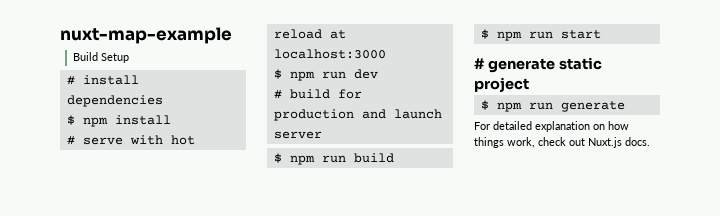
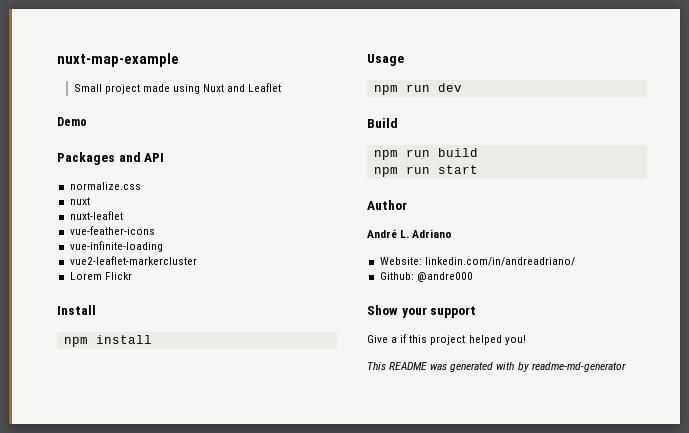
- Build Setup
- # install dependencies
- $ npm install
- # serve with hot reload at localhost:3000
- $ npm run dev
- # build for production and launch server
- $ npm run build
+ Small project made using Nuxt and Leaflet
+ Demo
+ Packages and API
+ normalize.css
+ nuxt
+ nuxt-leaflet
+ vue-feather-icons
+ vue-infinite-loading
+ vue2-leaflet-markercluster
+ Lorem Flickr
+ Install
+ npm install
+ Usage
+ npm run dev
+ Build
+ npm run build
- $ npm run start
+ npm run start
- # generate static project
- $ npm run generate
- For detailed explanation on how things work, check out Nuxt.js docs.
+ Author
+ André L. Adriano
+ Website: linkedin.com/in/andreadriano/
+ Github: @andre000
+ Show your support
+ Give a if this project helped you!
+ This README was generated with by readme-md-generator

